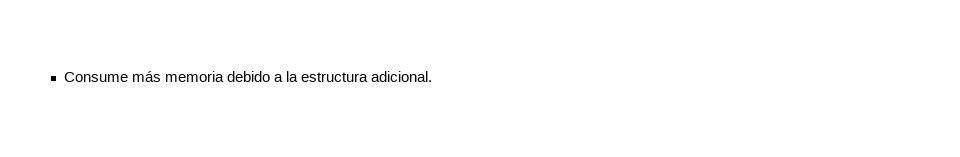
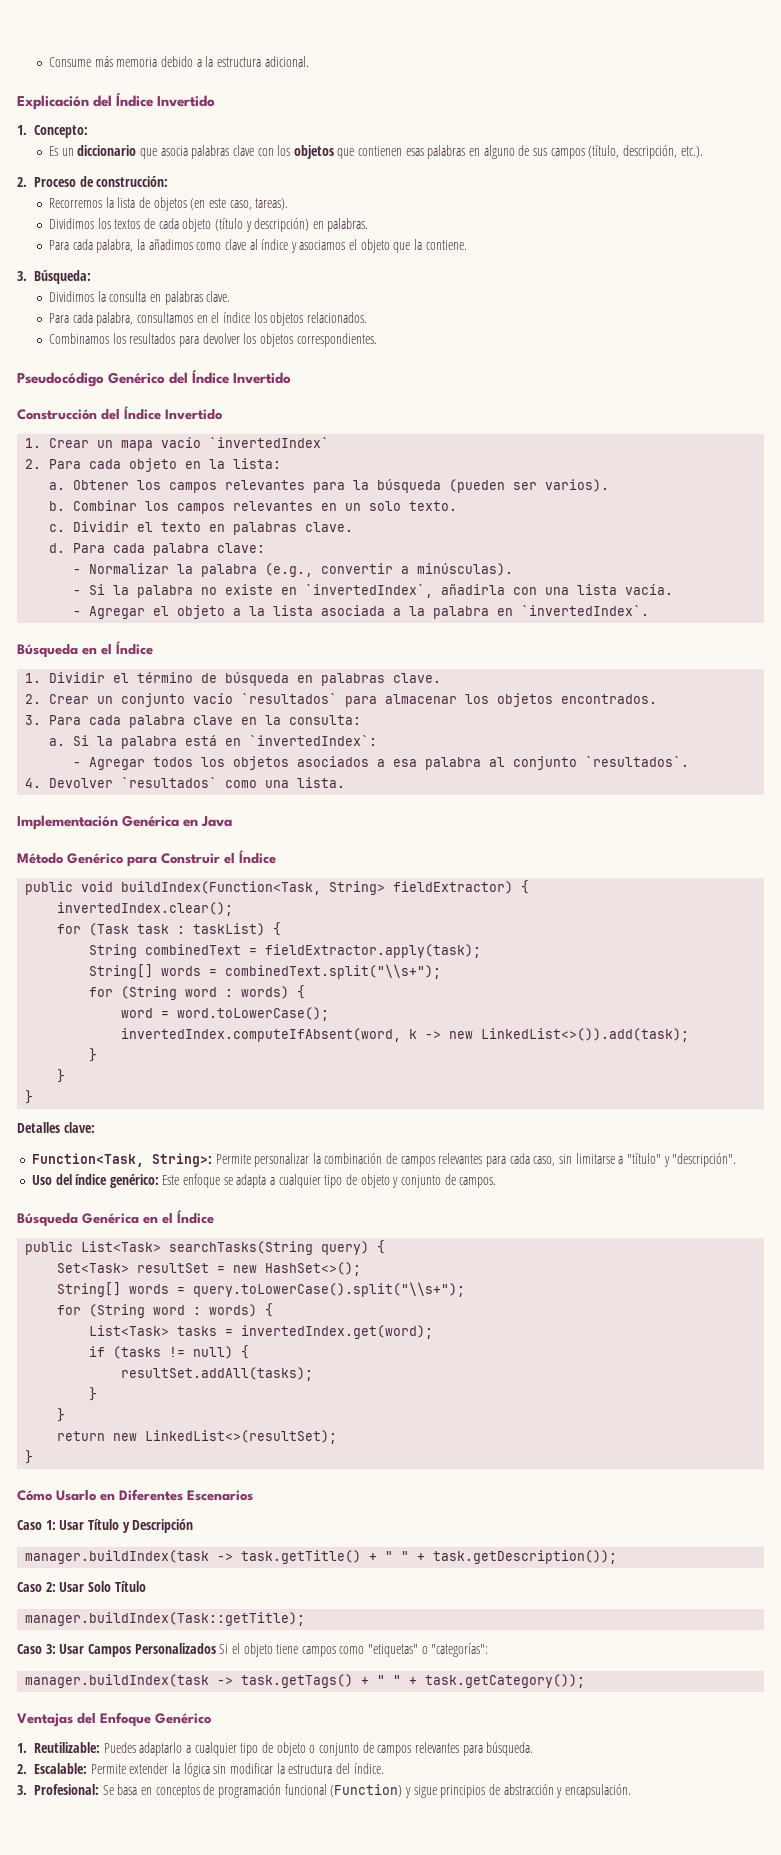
+ Explicación del Índice Invertido
+ 1. Concepto:
+ Es un diccionario que asocia palabras clave con los objetos que contienen esas palabras en alguno de sus campos (título, descripción, etc.).
+ 2. Proceso de construcción:
+ Recorremos la lista de objetos (en este caso, tareas).
+ Dividimos los textos de cada objeto (título y descripción) en palabras.
+ Para cada palabra, la añadimos como clave al índice y asociamos el objeto que la contiene.
+ 3. Búsqueda:
+ Dividimos la consulta en palabras clave.
+ Para cada palabra, consultamos en el índice los objetos relacionados.
+ Combinamos los resultados para devolver los objetos correspondientes.
+ Pseudocódigo Genérico del Índice Invertido
+ Construcción del Índice Invertido
+ 1. Crear un mapa vacío `invertedIndex`
+ 2. Para cada objeto en la lista:
+ a. Obtener los campos relevantes para la búsqueda (pueden ser varios).
+ b. Combinar los campos relevantes en un solo texto.
+ c. Dividir el texto en palabras clave.
+ d. Para cada palabra clave:
+ - Normalizar la palabra (e.g., convertir a minúsculas).
+ - Si la palabra no existe en `invertedIndex`, añadirla con una lista vacía.
+ - Agregar el objeto a la lista asociada a la palabra en `invertedIndex`.
+ Búsqueda en el Índice
+ 1. Dividir el término de búsqueda en palabras clave.
+ 2. Crear un conjunto vacío `resultados` para almacenar los objetos encontrados.
+ 3. Para cada palabra clave en la consulta:
+ a. Si la palabra está en `invertedIndex`:
+ - Agregar todos los objetos asociados a esa palabra al conjunto `resultados`.
+ 4. Devolver `resultados` como una lista.
+ Implementación Genérica en Java
+ Método Genérico para Construir el Índice
+ public void buildIndex(Function<Task, String> fieldExtractor) {
+ invertedIndex.clear();
+ for (Task task : taskList) {
+ String combinedText = fieldExtractor.apply(task);
+ String[] words = combinedText.split("\\s+");
+ for (String word : words) {
+ word = word.toLowerCase();
+ invertedIndex.computeIfAbsent(word, k -> new LinkedList<>()).add(task);
+ }
+ }
+ }
+ Detalles clave:
+ Function<Task, String>: Permite personalizar la combinación de campos relevantes para cada caso, sin limitarse a "título" y "descripción".
+ Uso del índice genérico: Este enfoque se adapta a cualquier tipo de objeto y conjunto de campos.
+ Búsqueda Genérica en el Índice
+ public List<Task> searchTasks(String query) {
+ Set<Task> resultSet = new HashSet<>();
+ String[] words = query.toLowerCase().split("\\s+");
+ for (String word : words) {
+ List<Task> tasks = invertedIndex.get(word);
+ if (tasks != null) {
+ resultSet.addAll(tasks);
+ }
+ }
+ return new LinkedList<>(resultSet);
+ }
+ Cómo Usarlo en Diferentes Escenarios
+ Caso 1: Usar Título y Descripción
+ manager.buildIndex(task -> task.getTitle() + " " + task.getDescription());
+ Caso 2: Usar Solo Título
+ manager.buildIndex(Task::getTitle);
+ Caso 3: Usar Campos Personalizados Si el objeto tiene campos como "etiquetas" o "categorías":
+ manager.buildIndex(task -> task.getTags() + " " + task.getCategory());
+ Ventajas del Enfoque Genérico
+ 1. Reutilizable: Puedes adaptarlo a cualquier tipo de objeto o conjunto de campos relevantes para búsqueda.
+ 2. Escalable: Permite extender la lógica sin modificar la estructura del índice.
+ 3. Profesional: Se basa en conceptos de programación funcional (Function) y sigue principios de abstracción y encapsulación.

